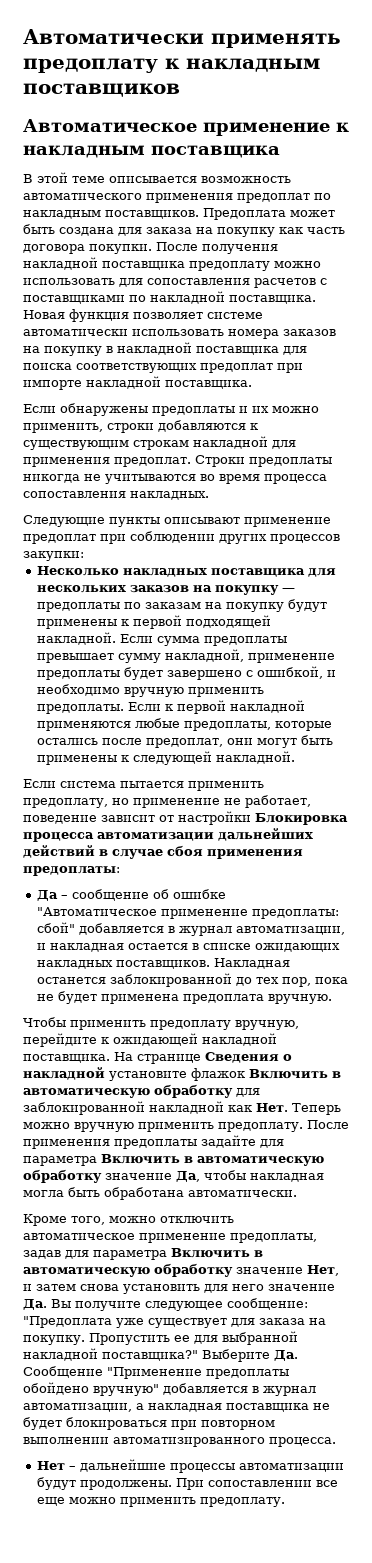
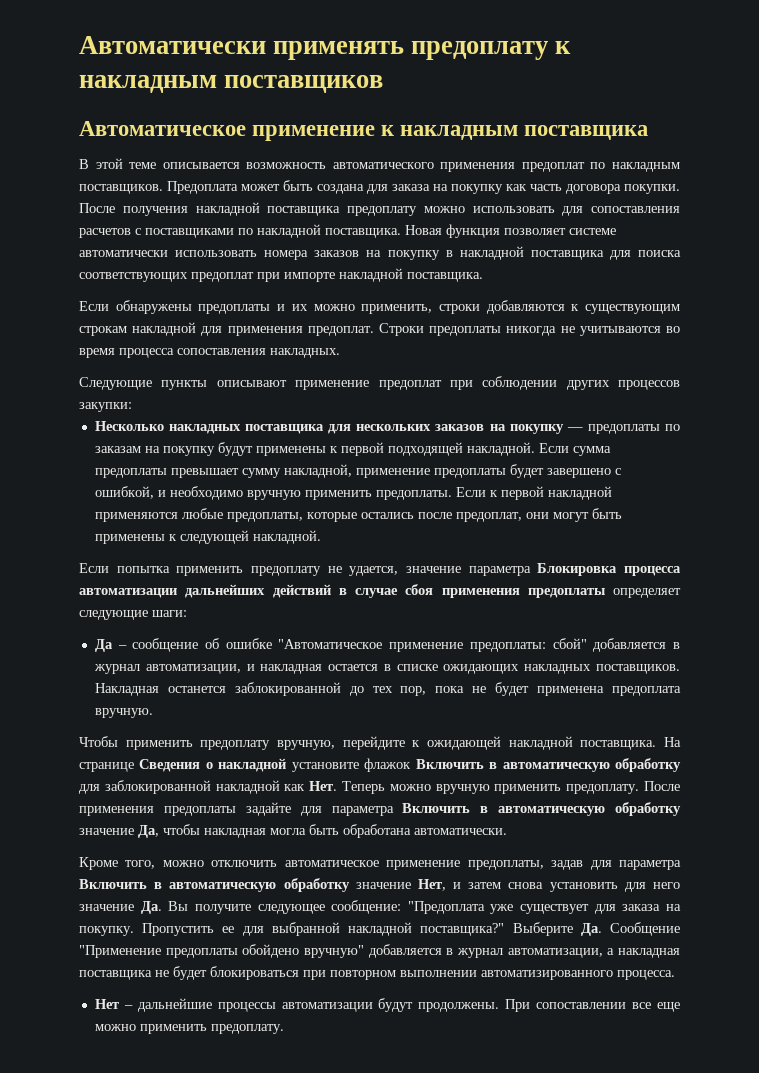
- Если система пытается применить предоплату, но применение не работает, поведение зависит от настройки Блокировка процесса автоматизации дальнейших действий в случае сбоя применения предоплаты:
+ Если попытка применить предоплату не удается, значение параметра Блокировка процесса автоматизации дальнейших действий в случае сбоя применения предоплаты определяет следующие шаги:

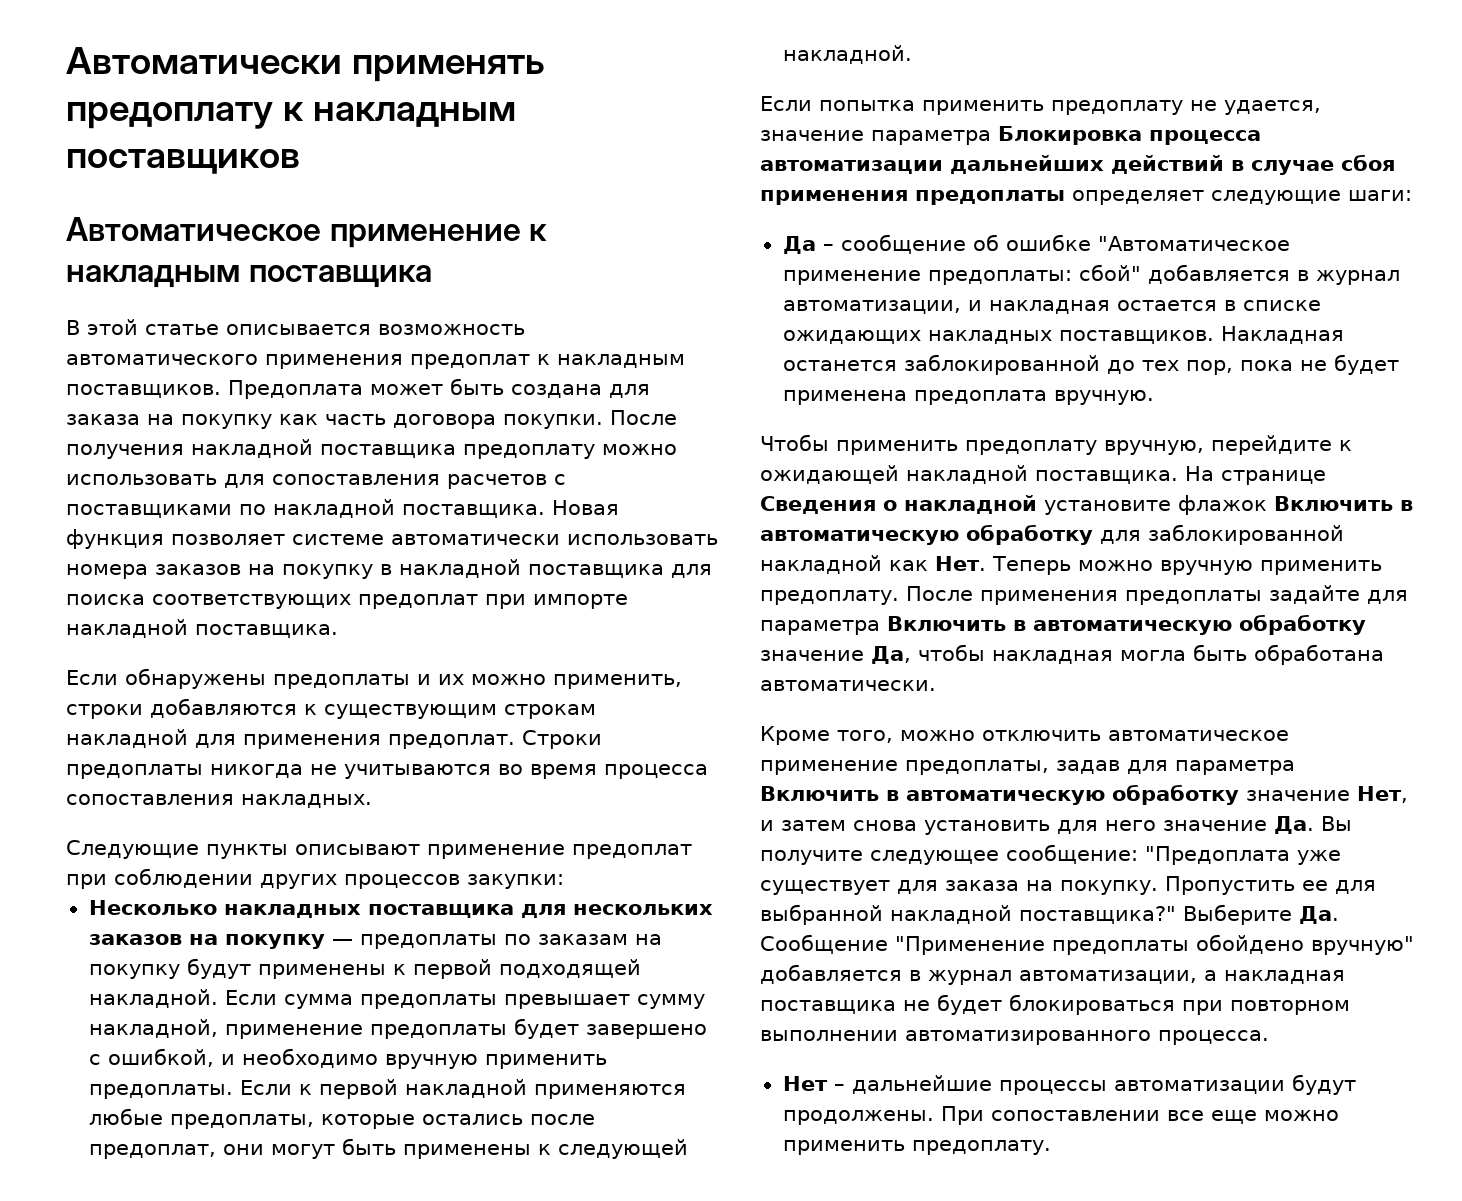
- В этой теме описывается возможность автоматического применения предоплат по накладным поставщиков.
+ В этой статье описывается возможность автоматического применения предоплат к накладным поставщиков.

